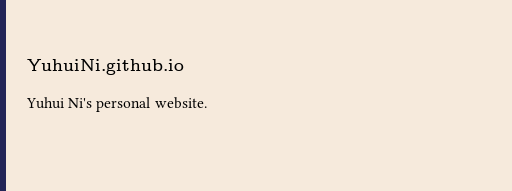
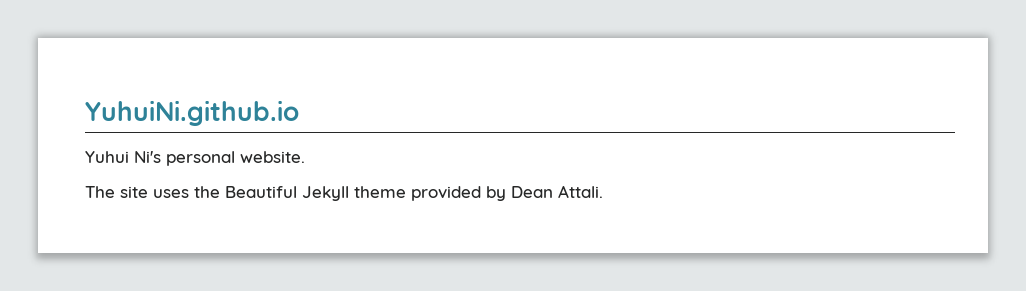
+ The site uses the Beautiful Jekyll theme provided by Dean Attali.

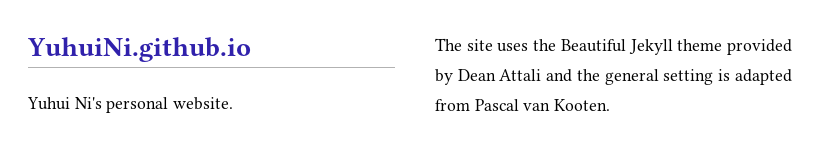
- The site uses the Beautiful Jekyll theme provided by Dean Attali.
+ The site uses the Beautiful Jekyll theme provided by Dean Attali and the general setting is adapted from Pascal van Kooten.

